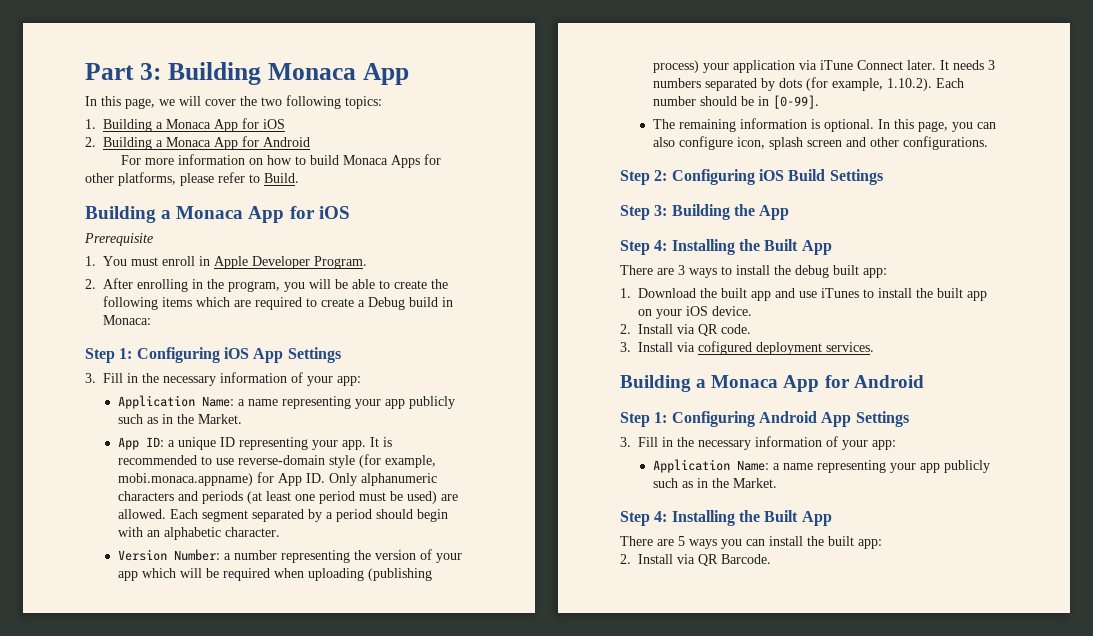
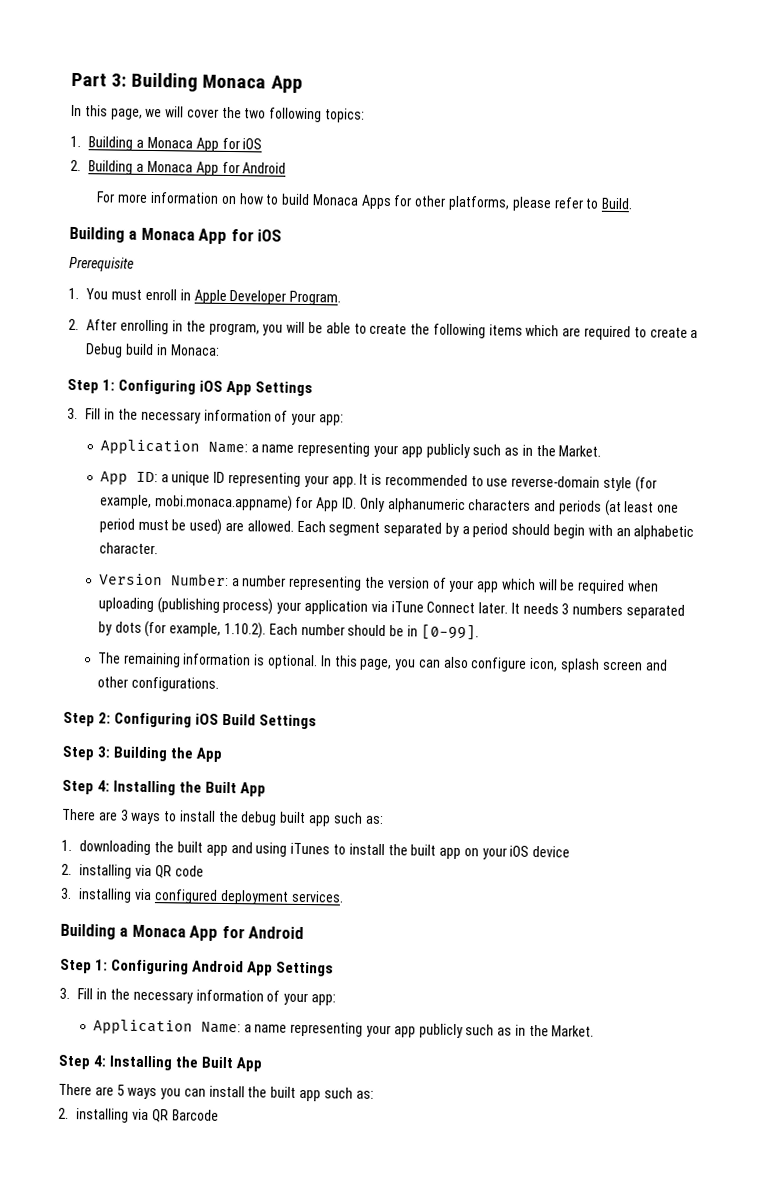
- There are 3 ways to install the debug built app:
- 1. Download the built app and use iTunes to install the built app on your iOS device.
- 2. Install via QR code.
- 3. Install via cofigured deployment services.
+ There are 3 ways to install the debug built app such as:
+ 1. downloading the built app and using iTunes to install the built app on your iOS device
+ 2. installing via QR code
+ 3. installing via configured deployment services.
- There are 5 ways you can install the built app:
- 2. Install via QR Barcode.
+ There are 5 ways you can install the built app such as:
+ 2. installing via QR Barcode

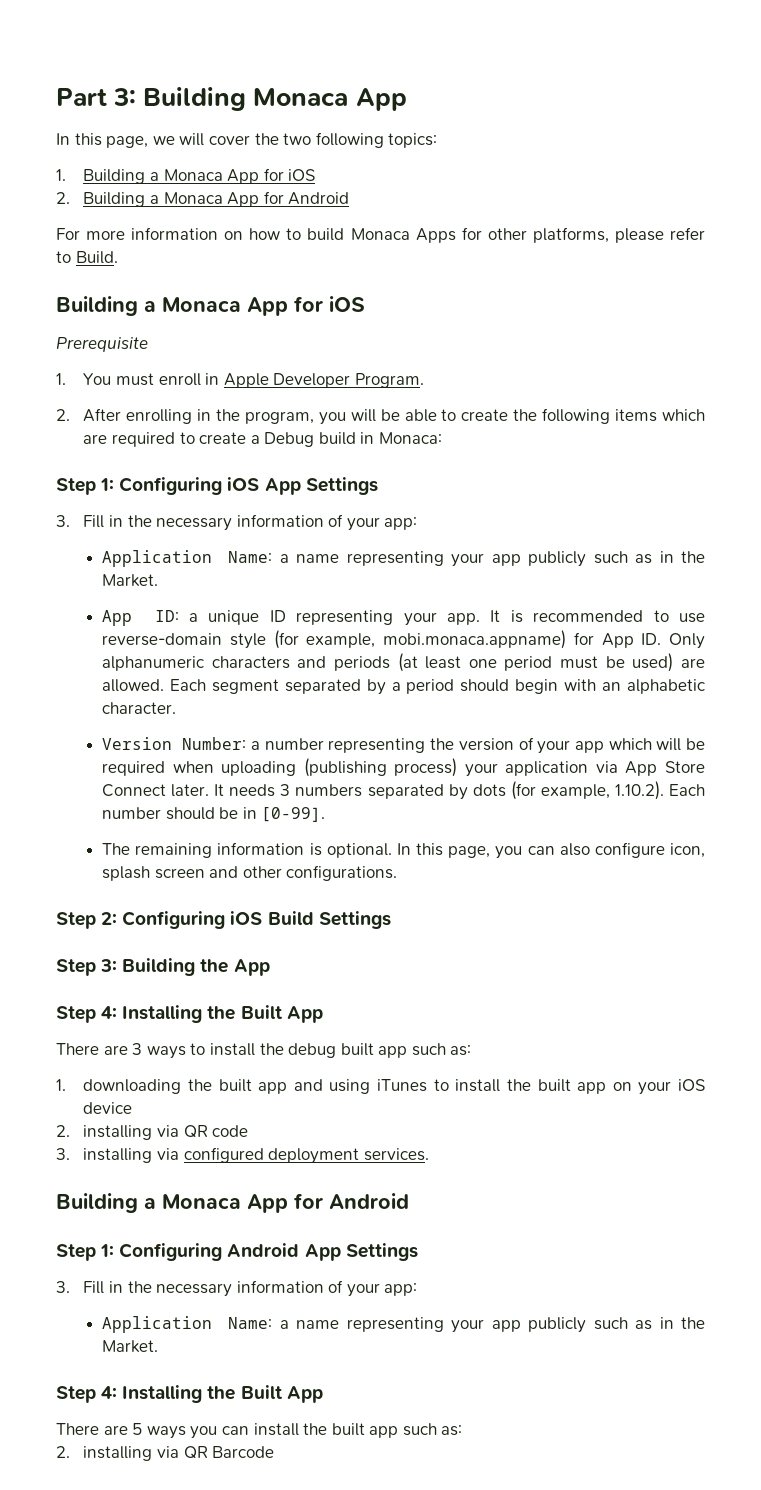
- Version Number: a number representing the version of your app which will be required when uploading (publishing process) your application via iTune Connect later.
+ Version Number: a number representing the version of your app which will be required when uploading (publishing process) your application via App Store Connect later.

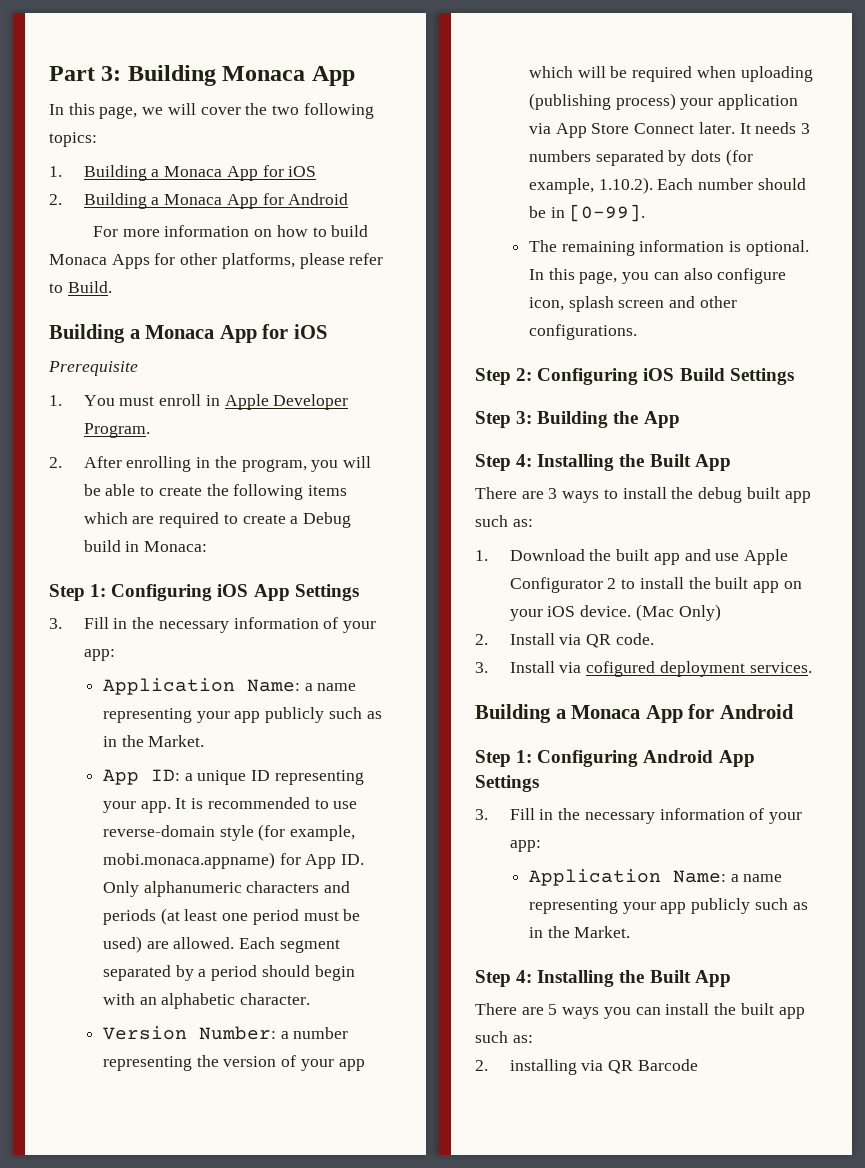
- 1. downloading the built app and using iTunes to install the built app on your iOS device
- 2. installing via QR code
- 3. installing via configured deployment services.
+ 1. Download the built app and use Apple Configurator 2 to install the built app on your iOS device. (Mac Only)
+ 2. Install via QR code.
+ 3. Install via cofigured deployment services.

